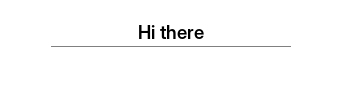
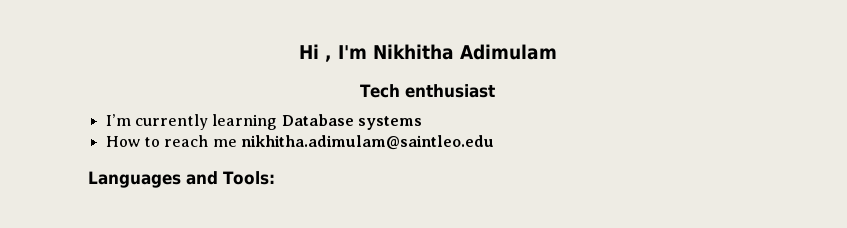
- Hi there
+ Hi , I'm Nikhitha Adimulam
+ Tech enthusiast
+ I’m currently learning Database systems
+ How to reach me nikhitha.adimulam@saintleo.edu
+ Languages and Tools:

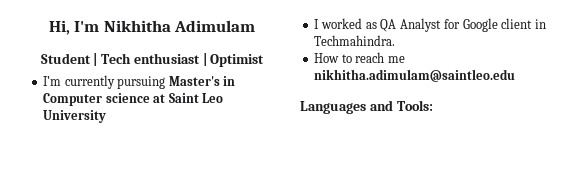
- Hi , I'm Nikhitha Adimulam
+ Hi, I'm Nikhitha Adimulam
- Tech enthusiast
+ Student | Tech enthusiast | Optimist
- I’m currently learning Database systems
+ I’m currently pursuing Master's in Computer science at Saint Leo University
+ I worked as QA Analyst for Google client in Techmahindra.

